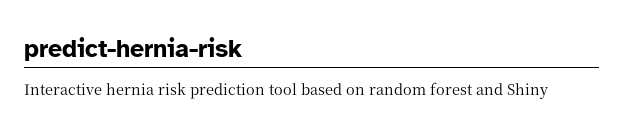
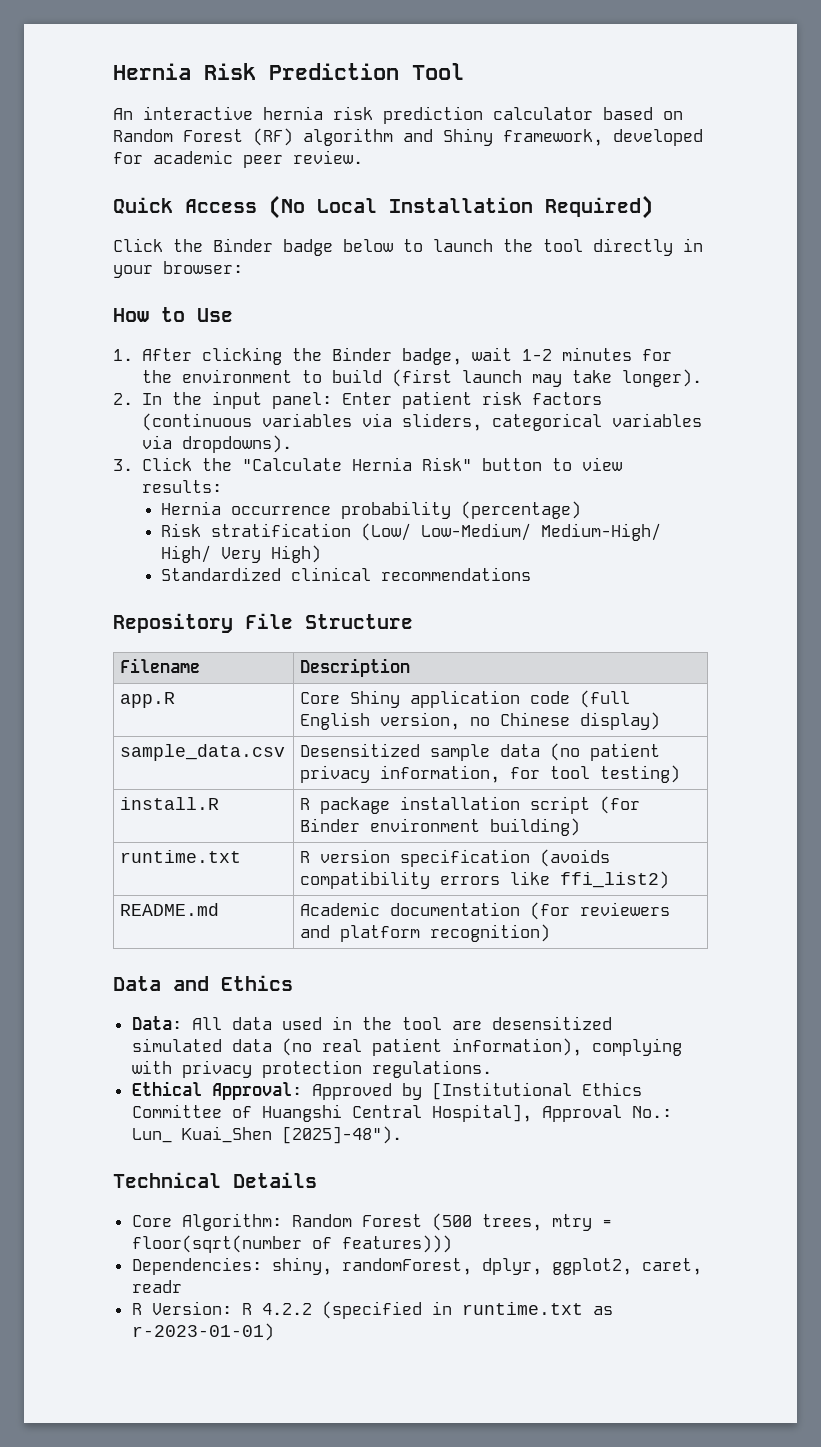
- predict-hernia-risk
- Interactive hernia risk prediction tool based on random forest and Shiny
+ Hernia Risk Prediction Tool
+ An interactive hernia risk prediction calculator based on Random Forest (RF) algorithm and Shiny framework, developed for academic peer review.
+ Quick Access (No Local Installation Required)
+ Click the Binder badge below to launch the tool directly in your browser:
+ How to Use
+ 1. After clicking the Binder badge, wait 1-2 minutes for the environment to build (first launch may take longer).
+ 2. In the input panel: Enter patient risk factors (continuous variables via sliders, categorical variables via dropdowns).
+ 3. Click the "Calculate Hernia Risk" button to view results:
+ Hernia occurrence probability (percentage)
+ Risk stratification (Low/ Low-Medium/ Medium-High/ High/ Very High)
+ Standardized clinical recommendations
+ Repository File Structure
+ Filename | Description
+ app.R | Core Shiny application code (full English version, no Chinese display)
+ sample_data.csv | Desensitized sample data (no patient privacy information, for tool testing)
+ install.R | R package installation script (for Binder environment building)
+ runtime.txt | R version specification (avoids compatibility errors like ffi_list2)
+ README.md | Academic documentation (for reviewers and platform recognition)
+ Data and Ethics
+ Data: All data used in the tool are desensitized simulated data (no real patient information), complying with privacy protection regulations.
+ Ethical Approval: Approved by [Institutional Ethics Committee of Huangshi Central Hospital], Approval No.: Lun_ Kuai_Shen [2025]-48").
+ Technical Details
+ Core Algorithm: Random Forest (500 trees, mtry = floor(sqrt(number of features)))
+ Dependencies: shiny, randomForest, dplyr, ggplot2, caret, readr
+ R Version: R 4.2.2 (specified in runtime.txt as r-2023-01-01)

